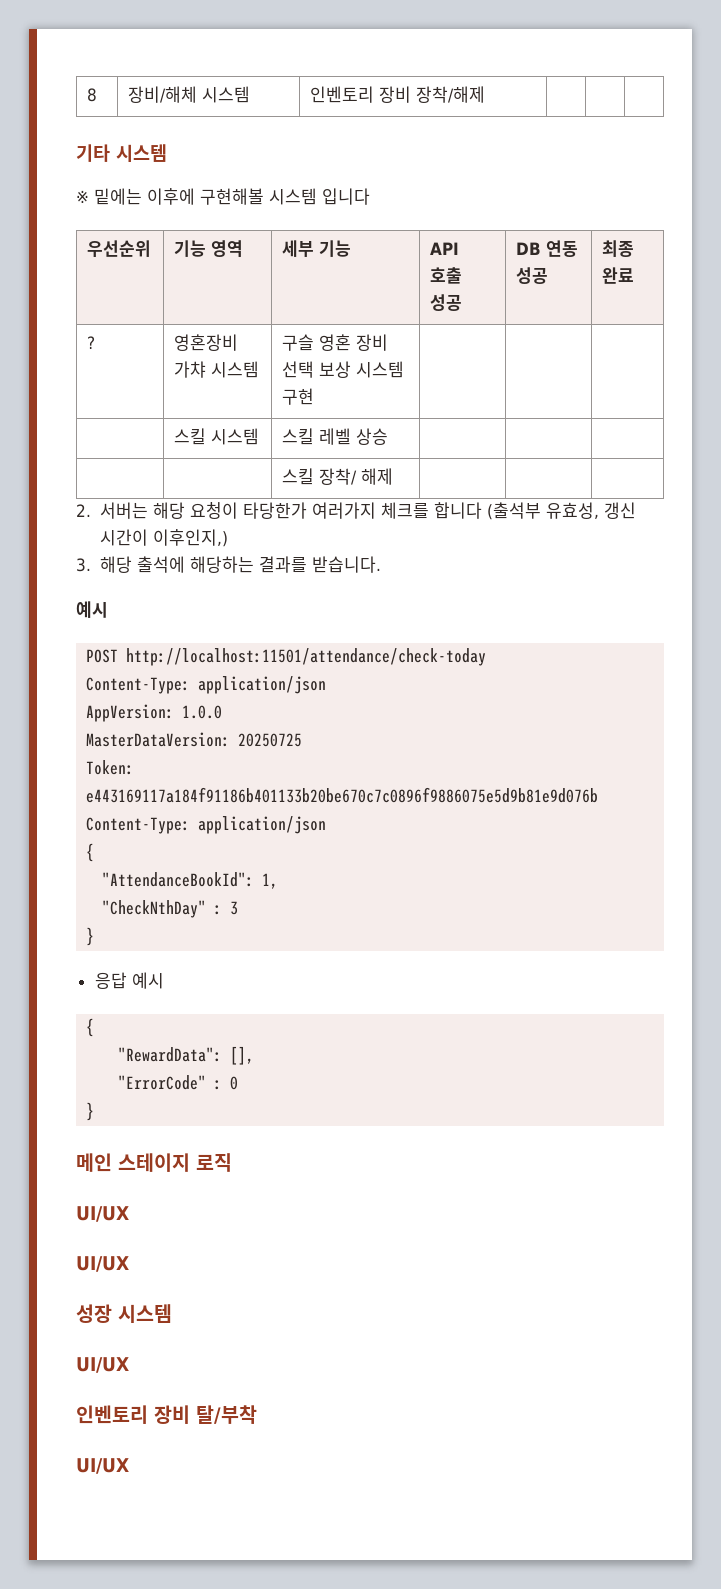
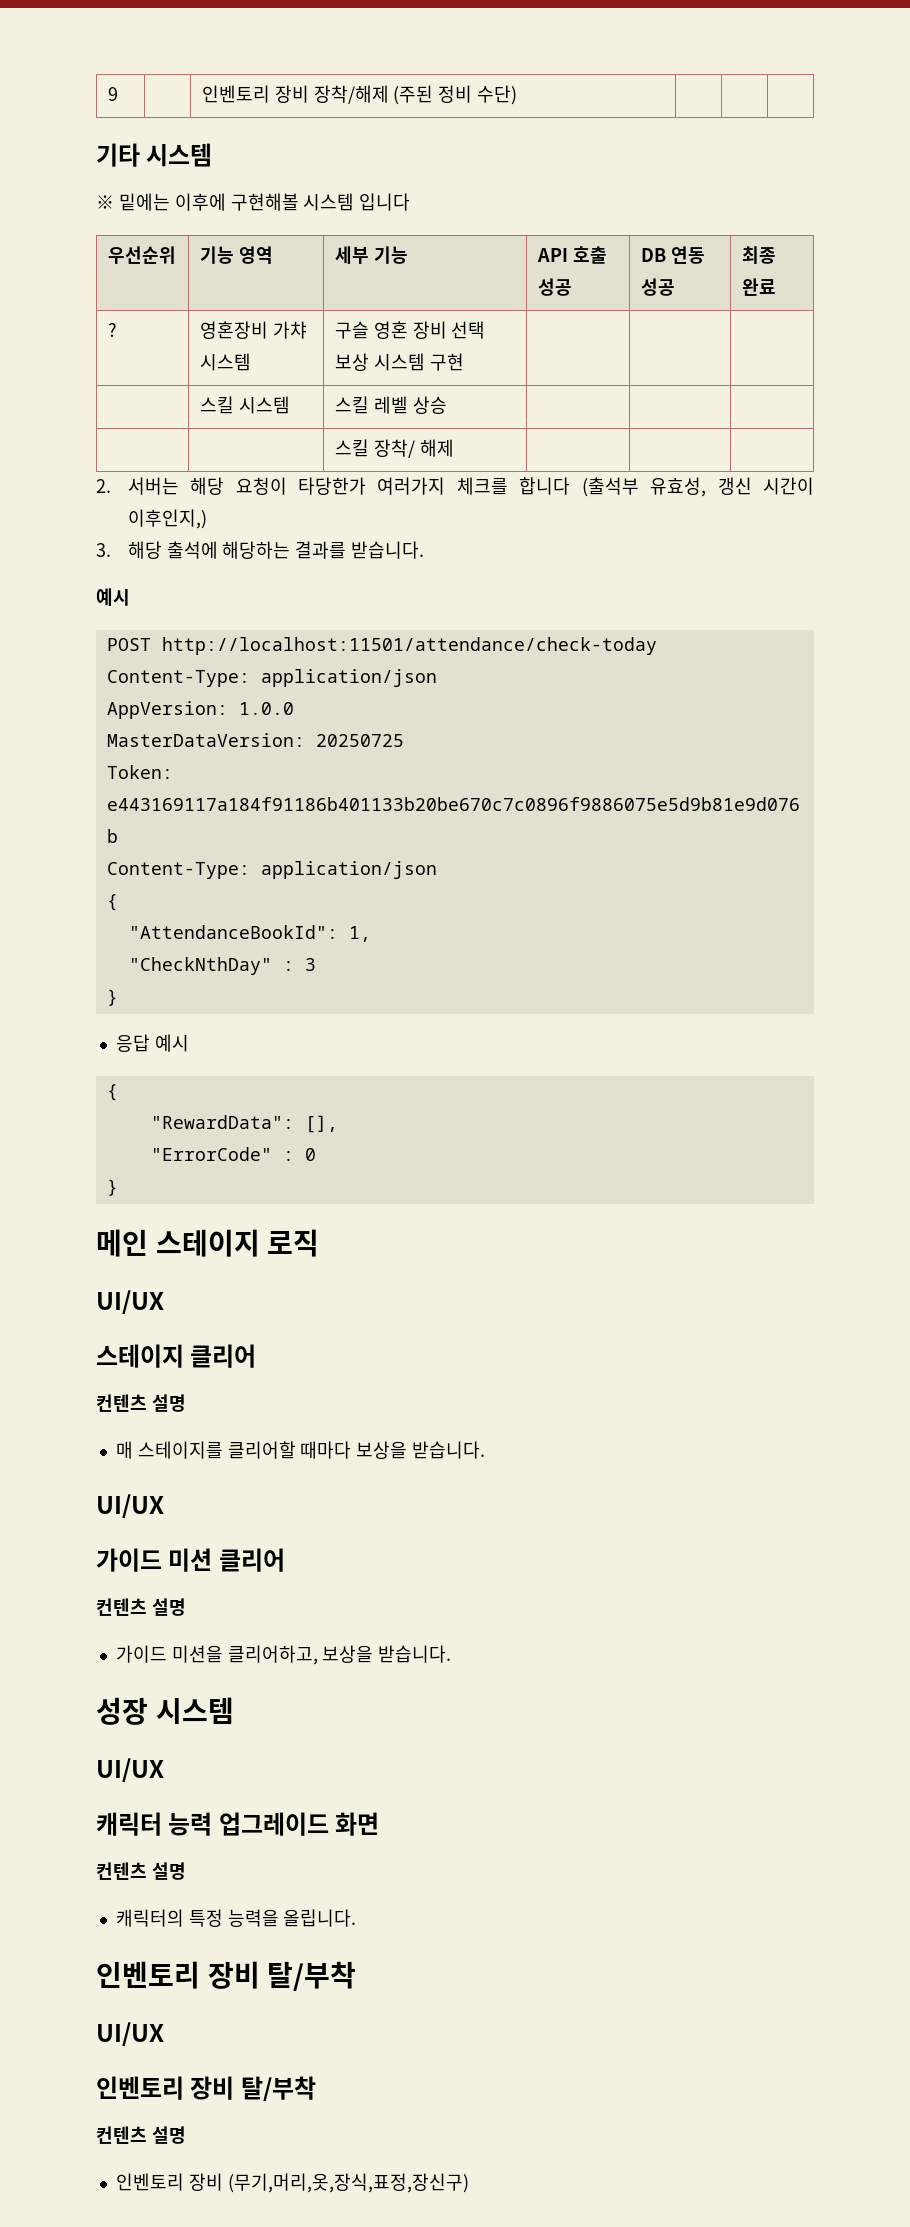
- 8 | 장비/해체 시스템 | 인벤토리 장비 장착/해제 | | |
+ 9 | | 인벤토리 장비 장착/해제 (주된 정비 수단) | | |
  메인 스테이지 로직
  UI/UX
+ 스테이지 클리어
+ 컨텐츠 설명
+ 매 스테이지를 클리어할 때마다 보상을 받습니다.
  UI/UX
+ 가이드 미션 클리어
+ 컨텐츠 설명
+ 가이드 미션을 클리어하고, 보상을 받습니다.
  성장 시스템
  UI/UX
+ 캐릭터 능력 업그레이드 화면
+ 컨텐츠 설명
+ 캐릭터의 특정 능력을 올립니다.
  인벤토리 장비 탈/부착
  UI/UX
+ 인벤토리 장비 탈/부착
+ 컨텐츠 설명
+ 인벤토리 장비 (무기,머리,옷,장식,표정,장신구)

